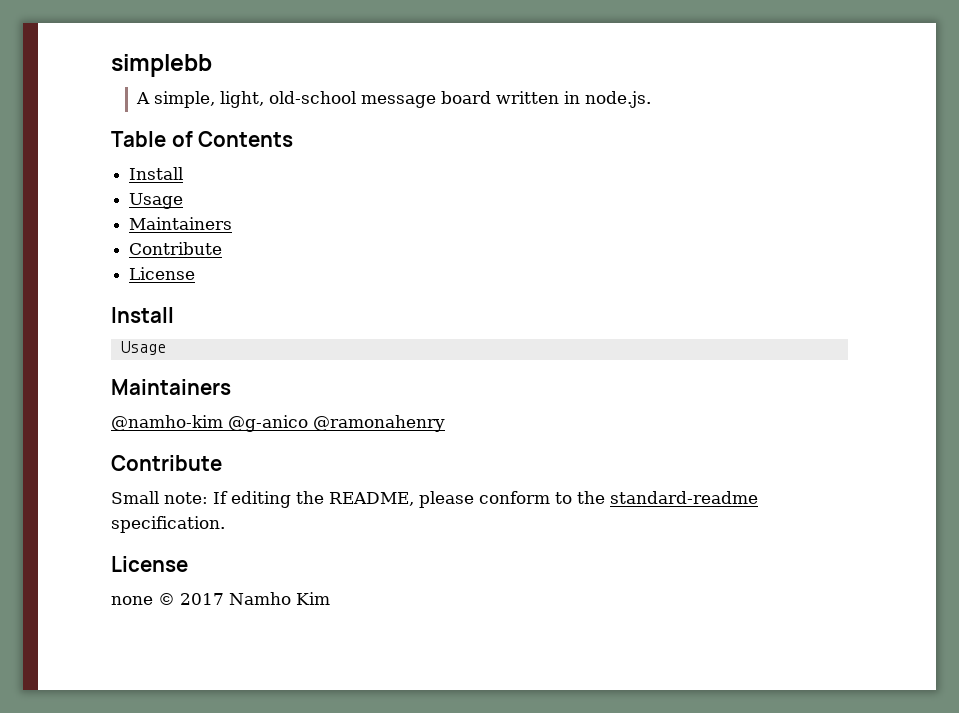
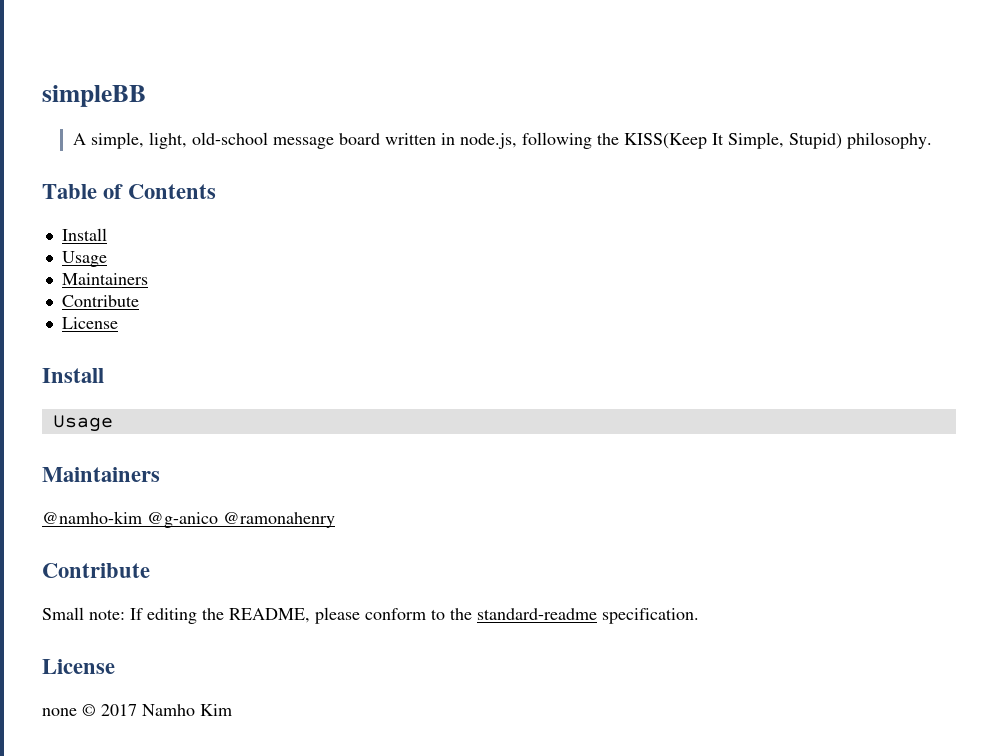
- simplebb
+ simpleBB
- A simple, light, old-school message board written in node.js.
+ A simple, light, old-school message board written in node.js, following the KISS(Keep It Simple, Stupid) philosophy.

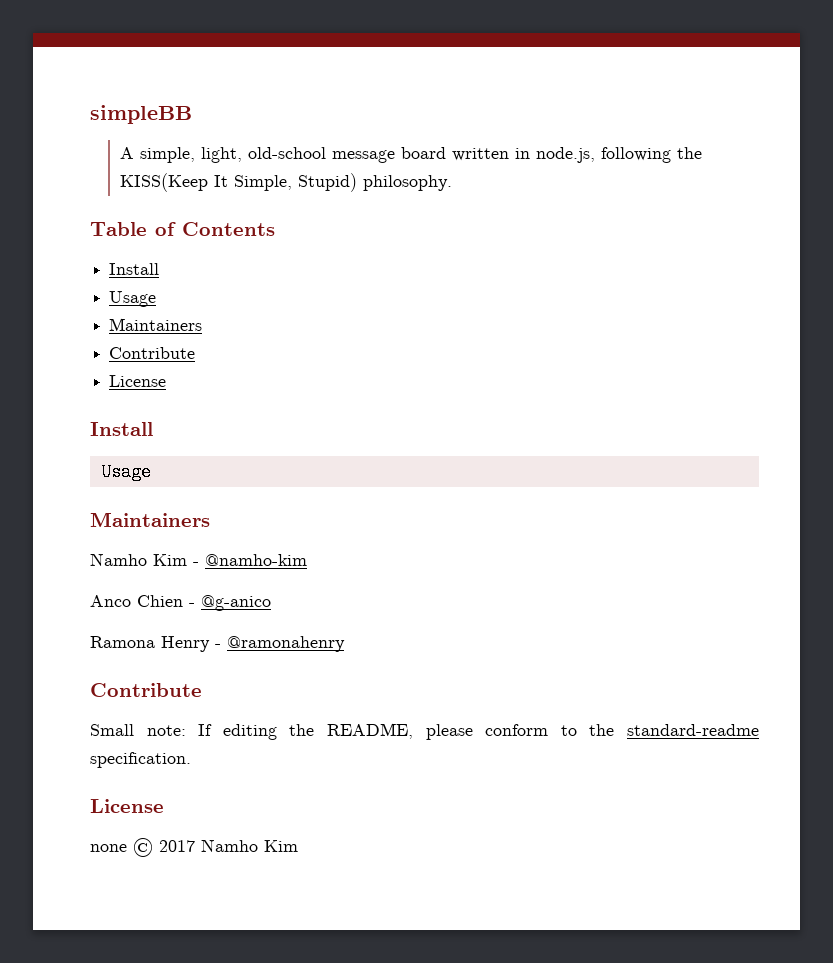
- @namho-kim @g-anico @ramonahenry
+ Namho Kim - @namho-kim
+ Anco Chien - @g-anico
+ Ramona Henry - @ramonahenry

